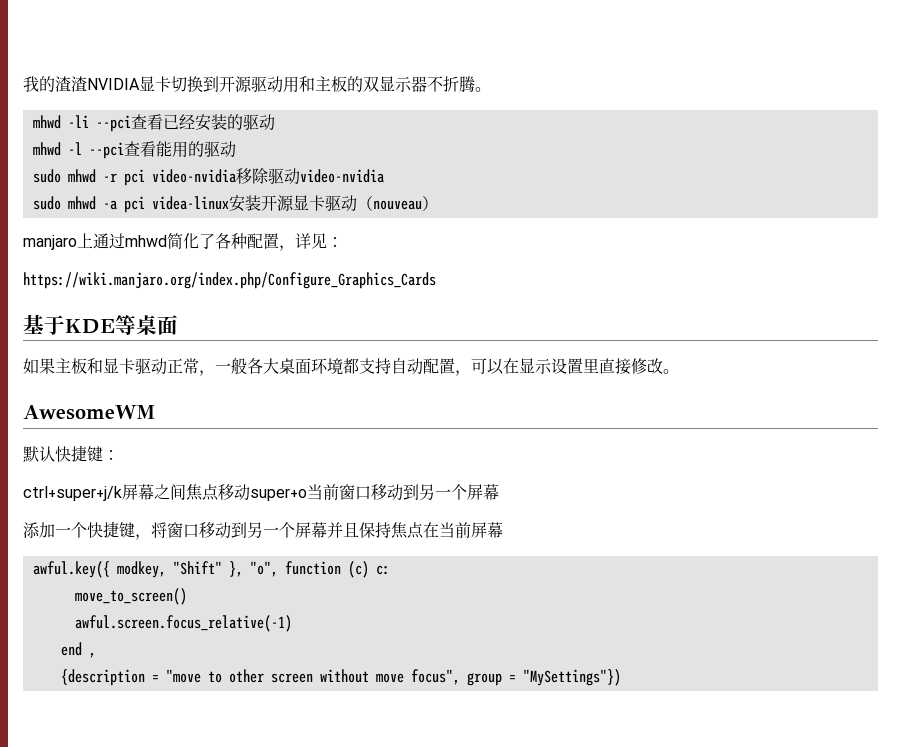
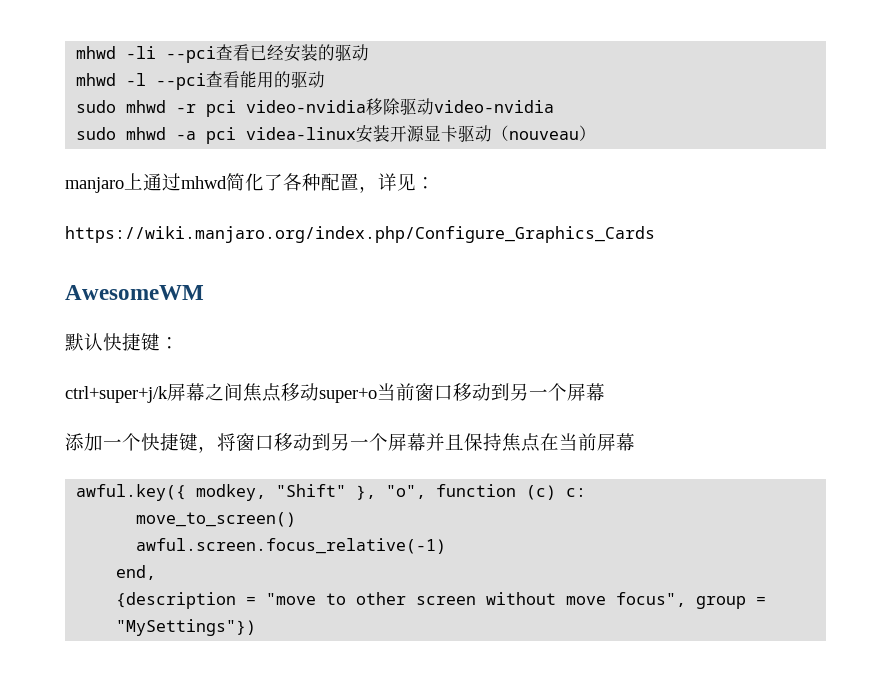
- 我的渣渣NVIDIA显卡切换到开源驱动用和主板的双显示器不折腾。
- 基于KDE等桌面
- 如果主板和显卡驱动正常，一般各大桌面环境都支持自动配置，可以在显示设置里直接修改。
- end ,
+ end,

